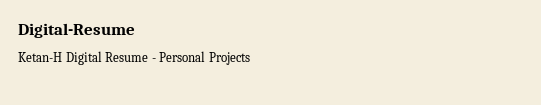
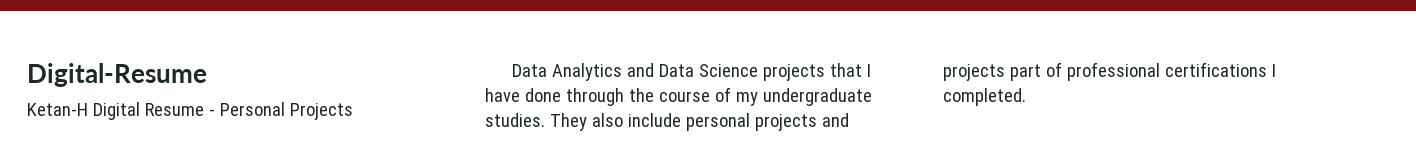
+ Data Analytics and Data Science projects that I have done through the course of my undergraduate studies. They also include personal projects and projects part of professional certifications I completed.

